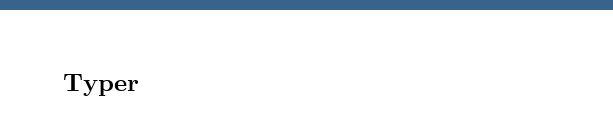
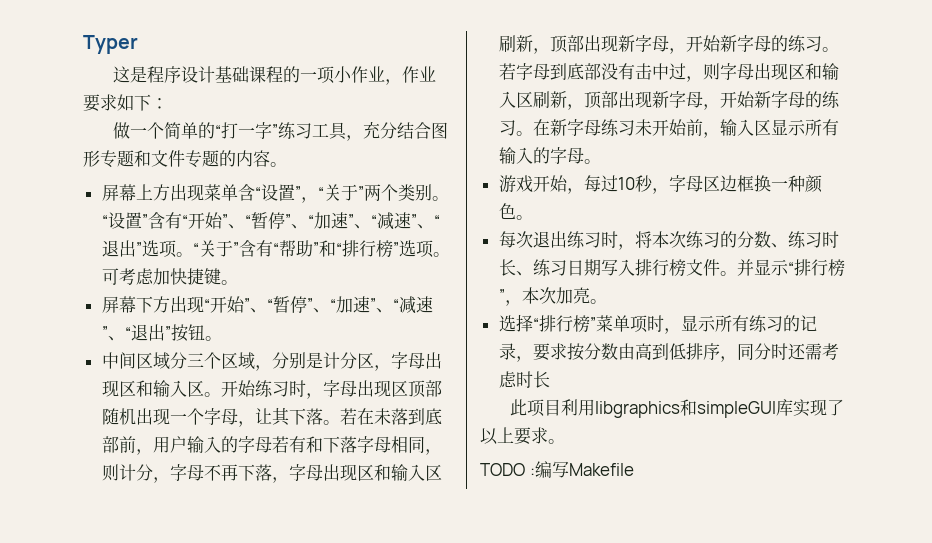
+ 这是程序设计基础课程的一项小作业，作业要求如下：
+ 做一个简单的“打一字”练习工具，充分结合图形专题和文件专题的内容。
+ 屏幕上方出现菜单含“设置”，“关于”两个类别。“设置”含有“开始”、“暂停”、“加速”、“减速”、“退出”选项。“关于”含有“帮助”和“排行榜”选项。可考虑加快捷键。
+ 屏幕下方出现“开始”、“暂停”、“加速”、“减速”、“退出”按钮。
+ 中间区域分三个区域，分别是计分区，字母出现区和输入区。开始练习时，字母出现区顶部随机出现一个字母，让其下落。若在未落到底部前，用户输入的字母若有和下落字母相同，则计分，字母不再下落，字母出现区和输入区刷新，顶部出现新字母，开始新字母的练习。若字母到底部没有击中过，则字母出现区和输入区刷新，顶部出现新字母，开始新字母的练习。在新字母练习未开始前，输入区显示所有输入的字母。
+ 游戏开始，每过10秒，字母区边框换一种颜色。
+ 每次退出练习时，将本次练习的分数、练习时长、练习日期写入排行榜文件。并显示“排行榜”，本次加亮。
+ 选择“排行榜”菜单项时，显示所有练习的记录，要求按分数由高到低排序，同分时还需考虑时长
+ 此项目利用libgraphics和simpleGUI库实现了以上要求。
+ TODO :编写Makefile

